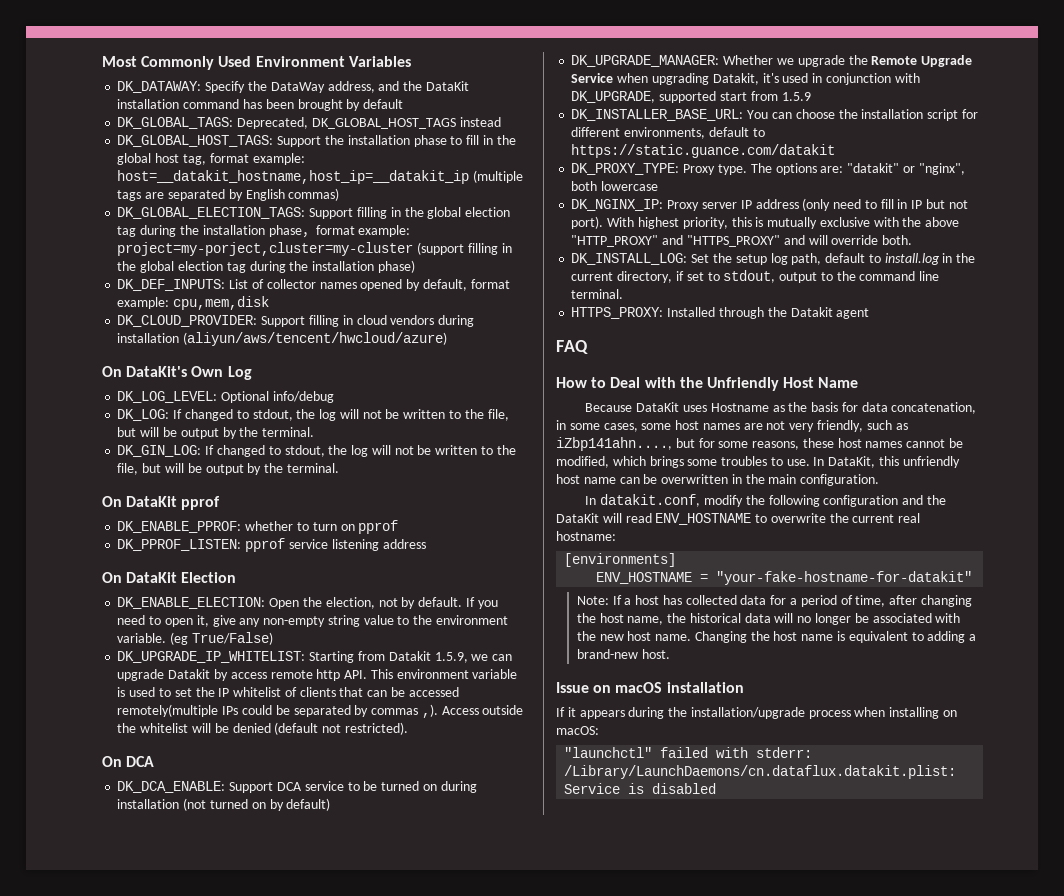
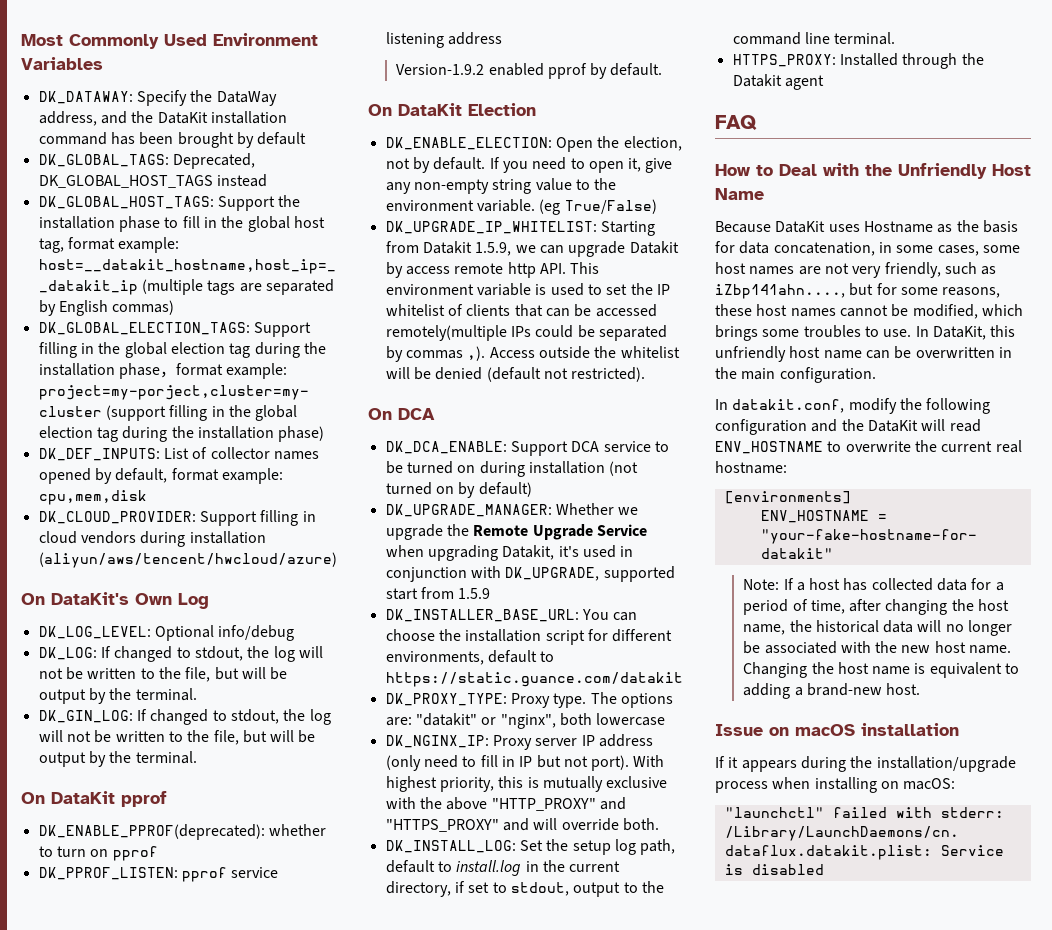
- DK_ENABLE_PPROF: whether to turn on pprof
+ DK_ENABLE_PPROF(deprecated): whether to turn on pprof
+ Version-1.9.2 enabled pprof by default.

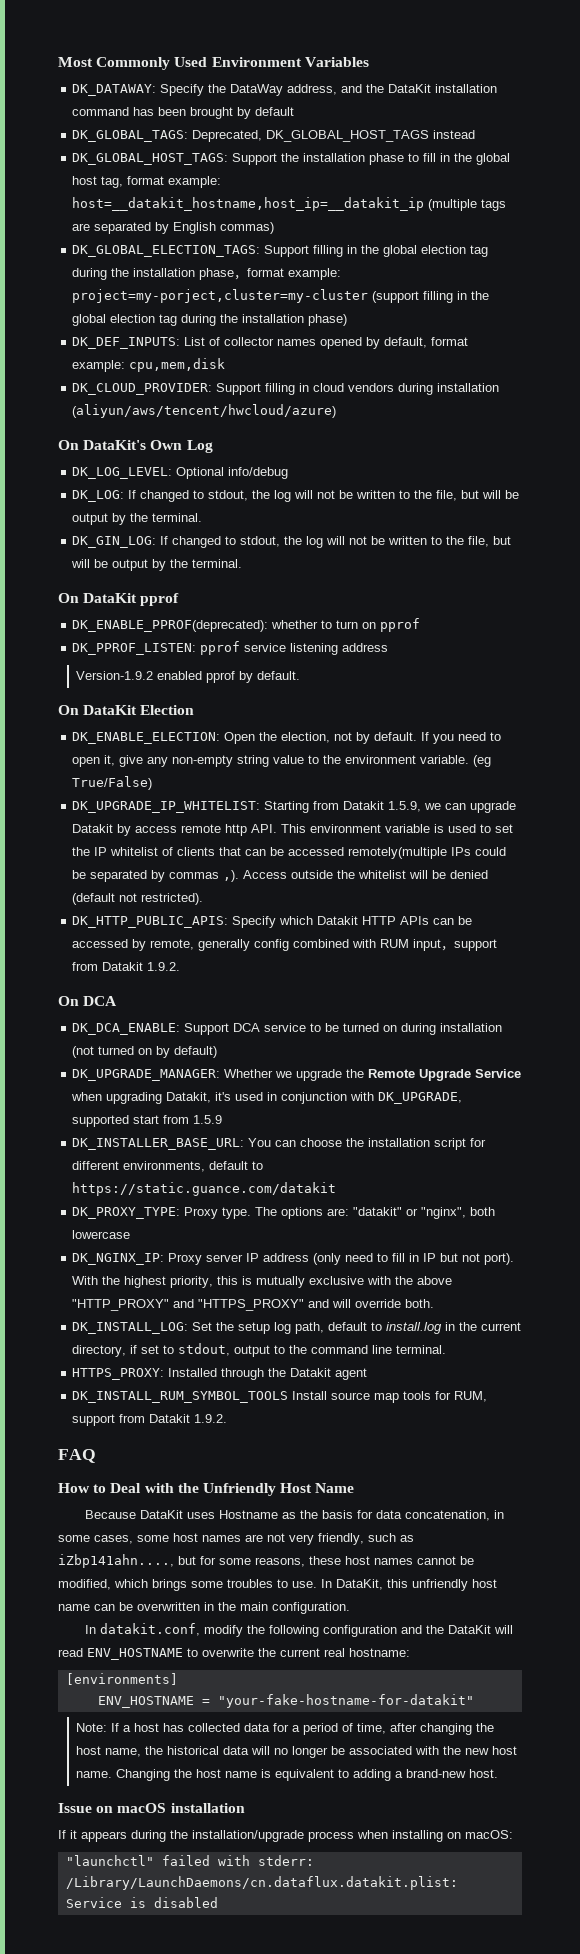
+ DK_HTTP_PUBLIC_APIS: Specify which Datakit HTTP APIs can be accessed by remote, generally config combined with RUM input，support from Datakit 1.9.2.
- With highest priority, this is mutually exclusive with the above "HTTP_PROXY" and "HTTPS_PROXY" and will override both.
+ With the highest priority, this is mutually exclusive with the above "HTTP_PROXY" and "HTTPS_PROXY" and will override both.
+ DK_INSTALL_RUM_SYMBOL_TOOLS Install source map tools for RUM, support from Datakit 1.9.2.

